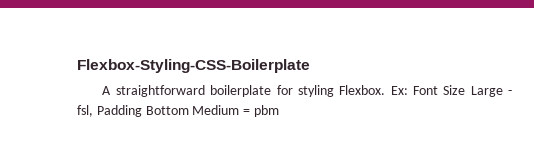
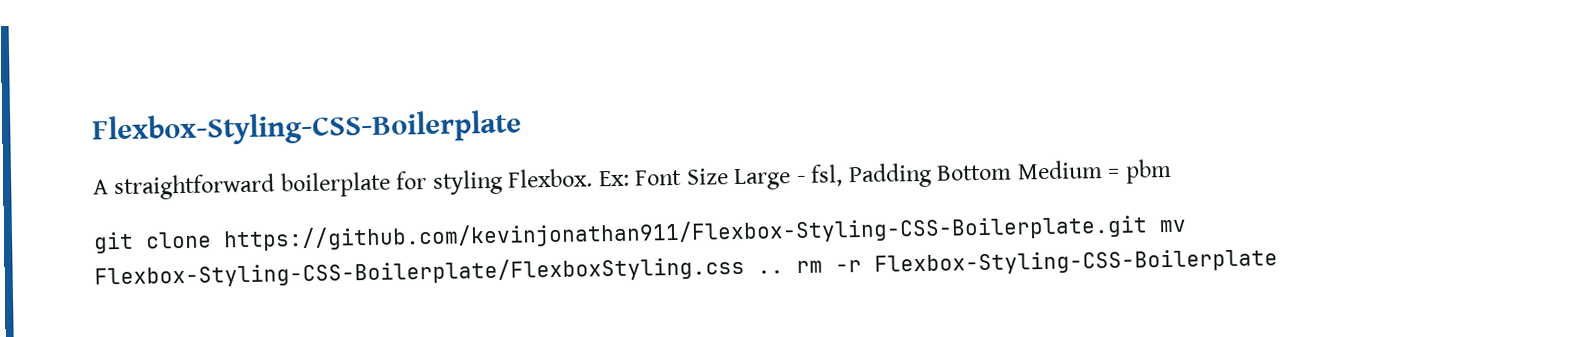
+ git clone https://github.com/kevinjonathan911/Flexbox-Styling-CSS-Boilerplate.git mv Flexbox-Styling-CSS-Boilerplate/FlexboxStyling.css .. rm -r Flexbox-Styling-CSS-Boilerplate

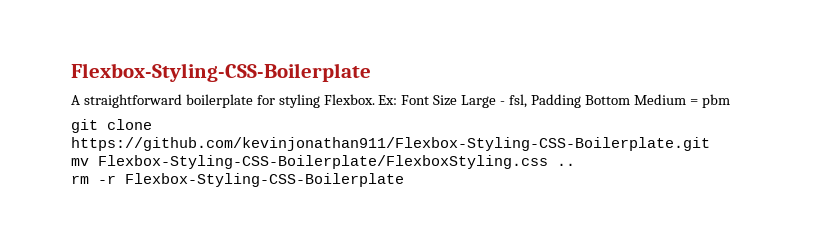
- git clone https://github.com/kevinjonathan911/Flexbox-Styling-CSS-Boilerplate.git mv Flexbox-Styling-CSS-Boilerplate/FlexboxStyling.css .. rm -r Flexbox-Styling-CSS-Boilerplate
+ git clone https://github.com/kevinjonathan911/Flexbox-Styling-CSS-Boilerplate.git
+ mv Flexbox-Styling-CSS-Boilerplate/FlexboxStyling.css ..
+ rm -r Flexbox-Styling-CSS-Boilerplate

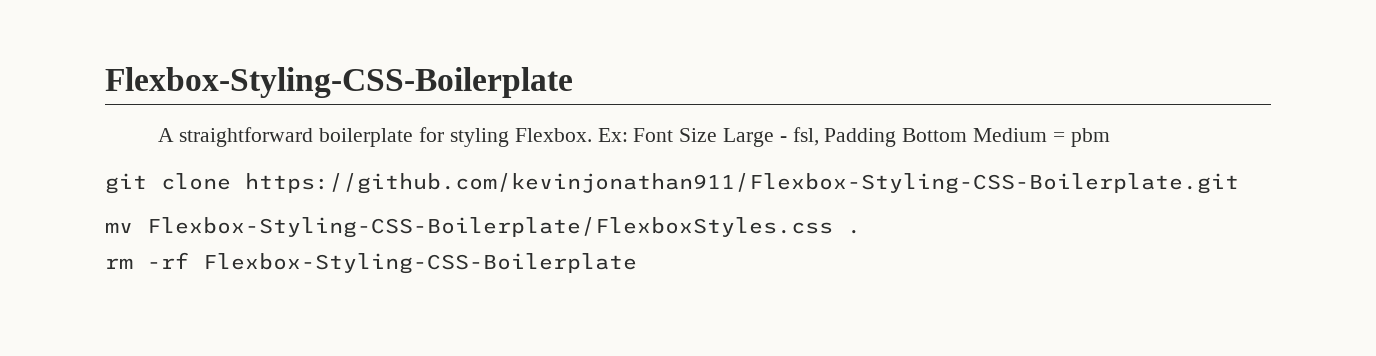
- mv Flexbox-Styling-CSS-Boilerplate/FlexboxStyling.css ..
+ mv Flexbox-Styling-CSS-Boilerplate/FlexboxStyles.css .
- rm -r Flexbox-Styling-CSS-Boilerplate
+ rm -rf Flexbox-Styling-CSS-Boilerplate

